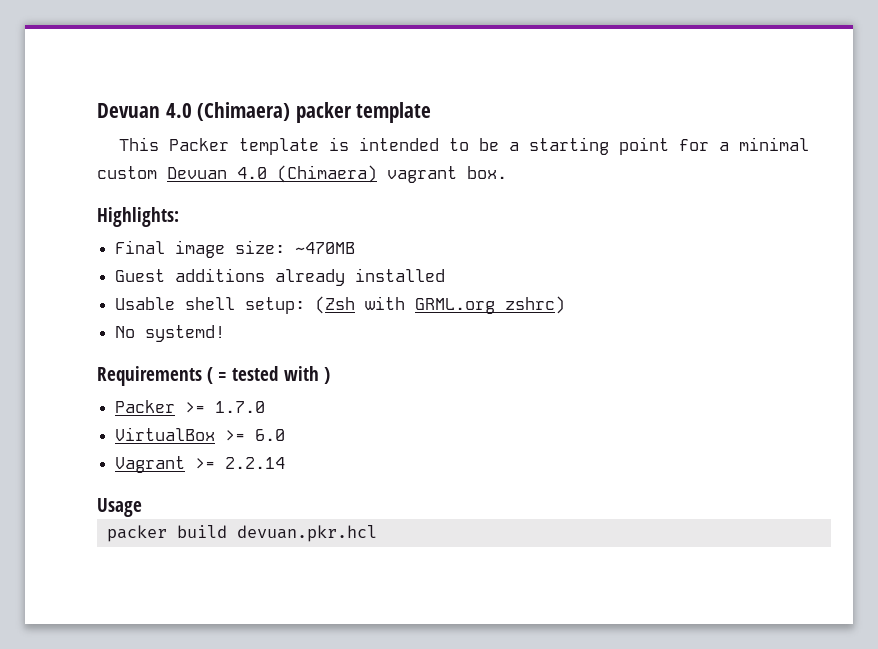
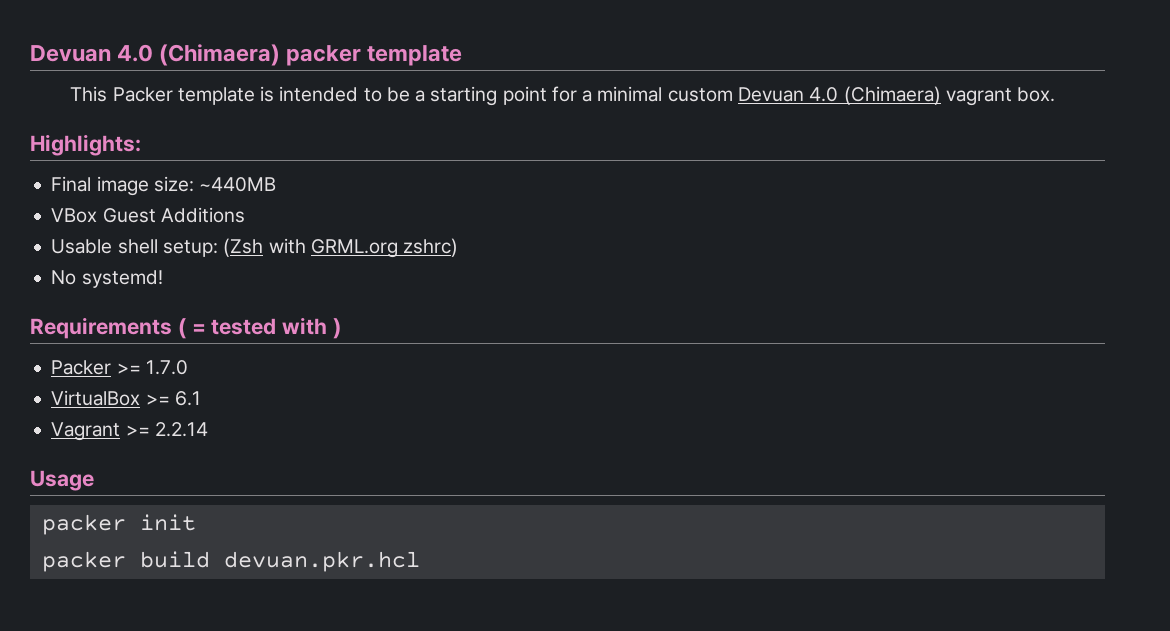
- Final image size: ~470MB
- Guest additions already installed
+ Final image size: ~440MB
+ VBox Guest Additions
- VirtualBox >= 6.0
+ VirtualBox >= 6.1
+ packer init

